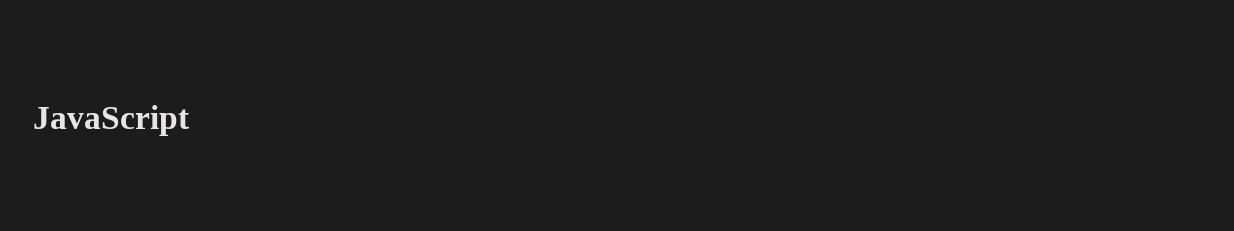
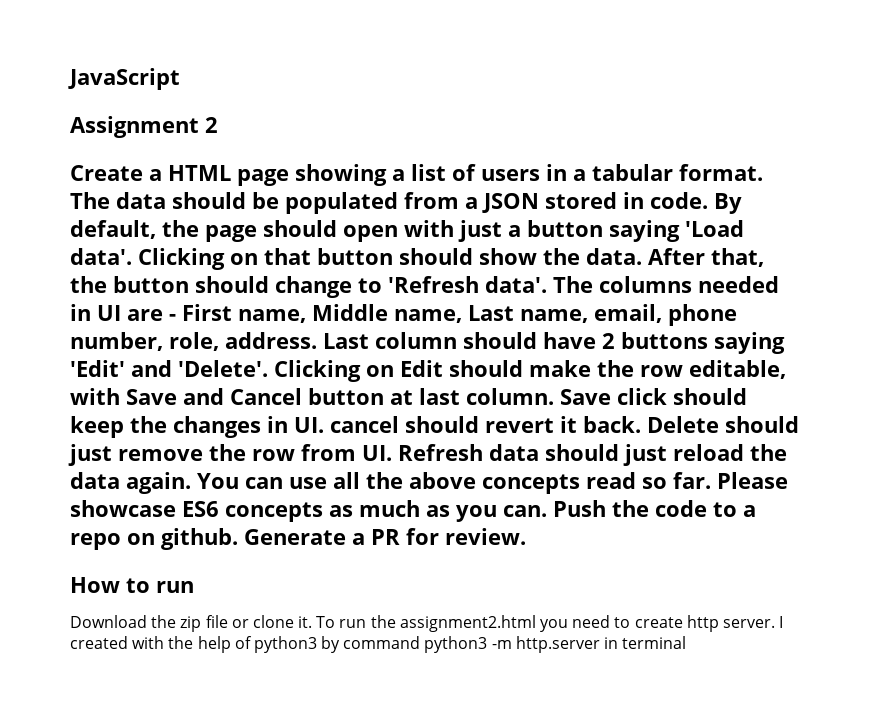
+ Assignment 2
+ Create a HTML page showing a list of users in a tabular format. The data should be populated from a JSON stored in code. By default, the page should open with just a button saying 'Load data'. Clicking on that button should show the data. After that, the button should change to 'Refresh data'. The columns needed in UI are - First name, Middle name, Last name, email, phone number, role, address. Last column should have 2 buttons saying 'Edit' and 'Delete'. Clicking on Edit should make the row editable, with Save and Cancel button at last column. Save click should keep the changes in UI. cancel should revert it back. Delete should just remove the row from UI. Refresh data should just reload the data again. You can use all the above concepts read so far. Please showcase ES6 concepts as much as you can. Push the code to a repo on github. Generate a PR for review.
+ How to run
+ Download the zip file or clone it. To run the assignment2.html you need to create http server. I created with the help of python3 by command python3 -m http.server in terminal

